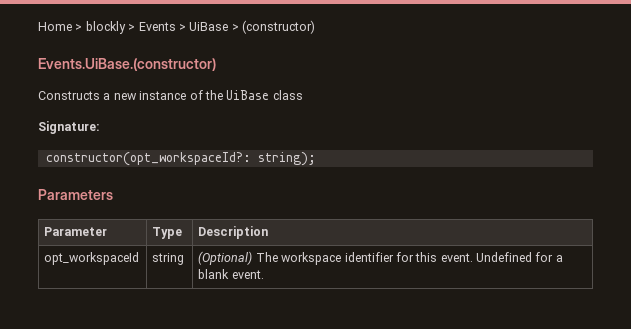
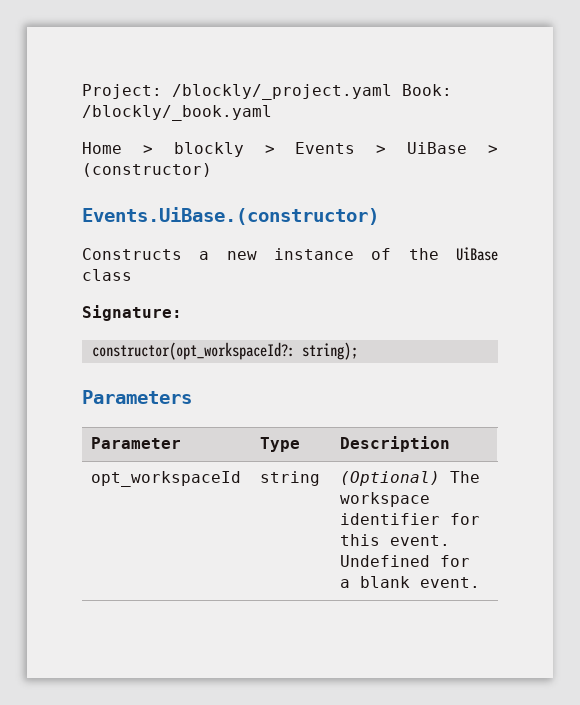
+ Project: /blockly/_project.yaml Book: /blockly/_book.yaml

